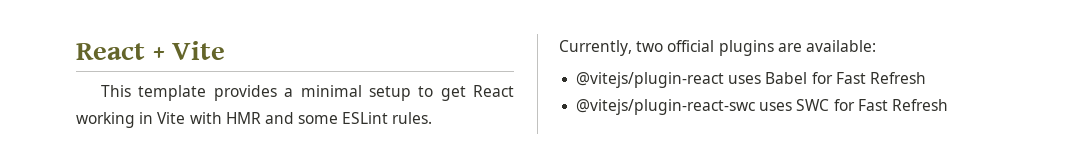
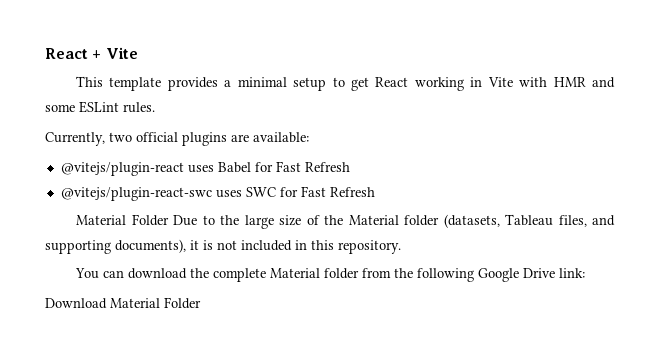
+ Material Folder Due to the large size of the Material folder (datasets, Tableau files, and supporting documents), it is not included in this repository.
+ You can download the complete Material folder from the following Google Drive link:
+ Download Material Folder

